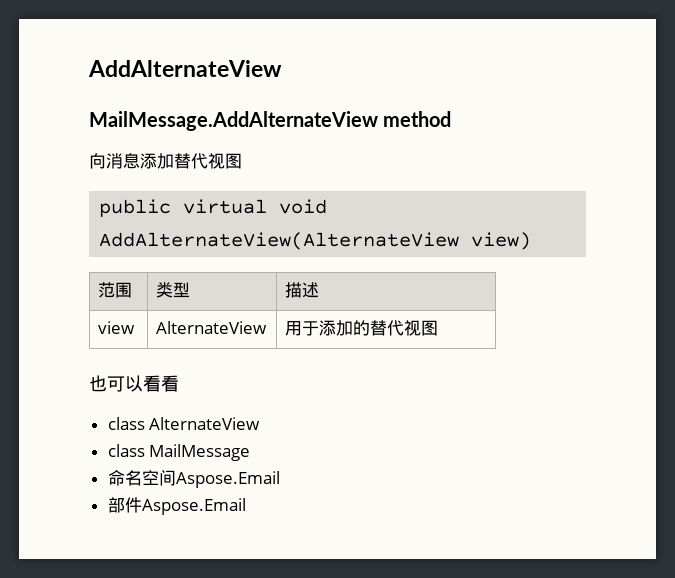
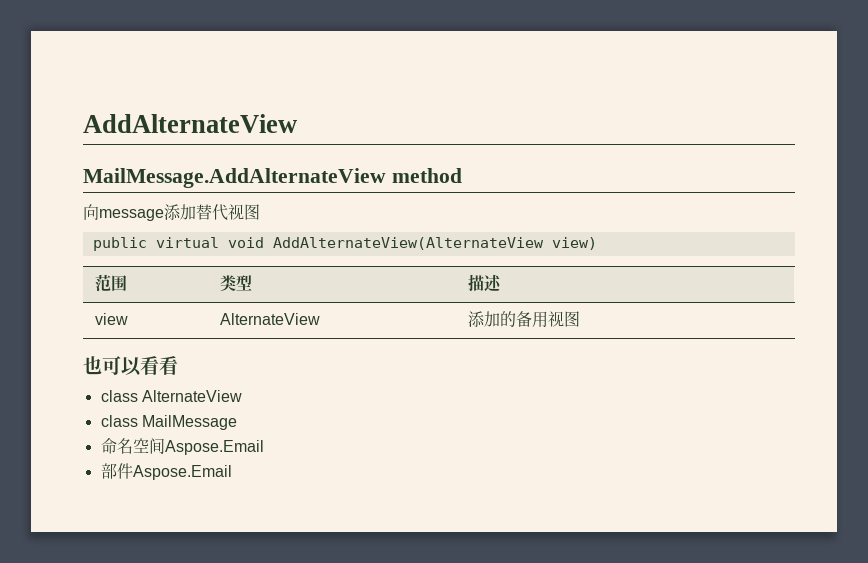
- 向消息添加替代视图
+ 向message添加替代视图
- view | AlternateView | 用于添加的替代视图
+ view | AlternateView | 添加的备用视图

